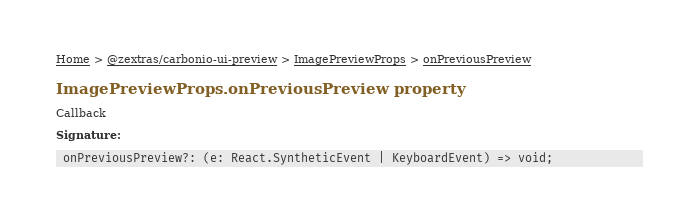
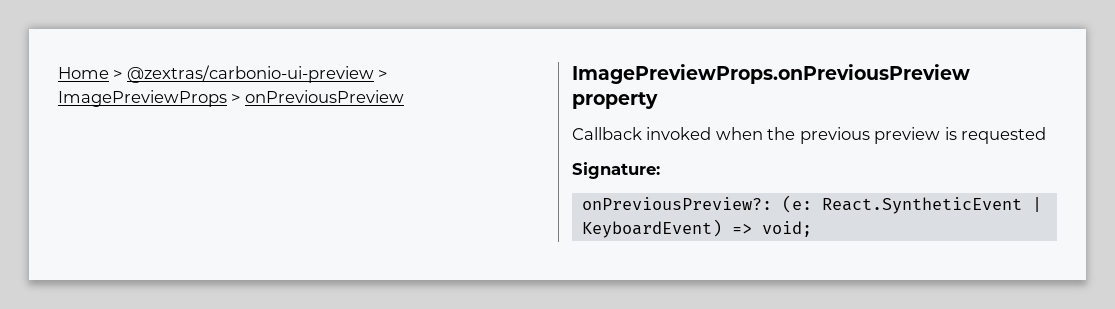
- Callback
+ Callback invoked when the previous preview is requested

